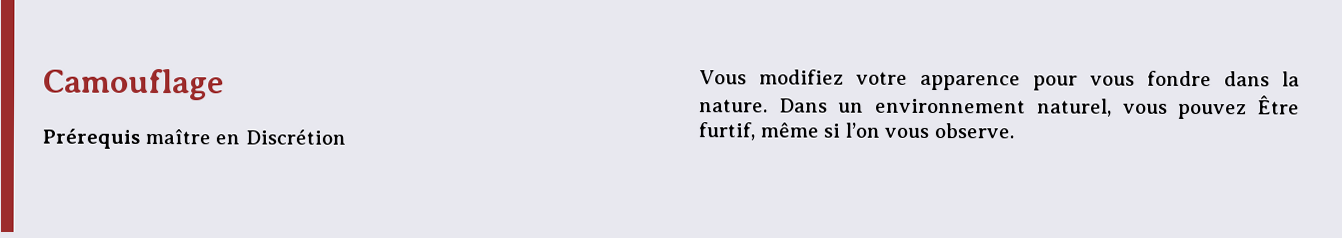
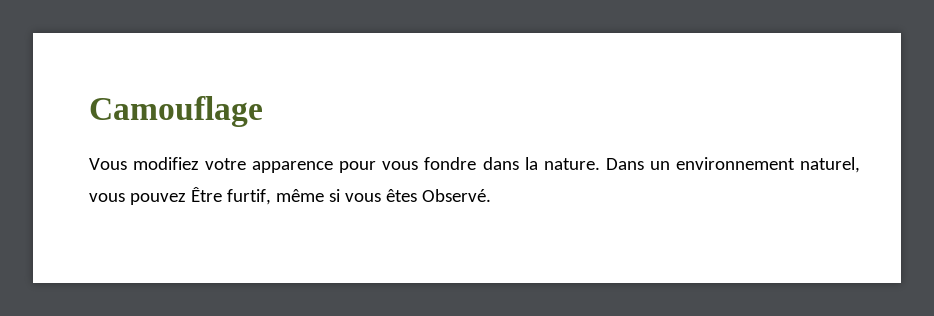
- Prérequis maître en Discrétion
- Dans un environnement naturel, vous pouvez Être furtif, même si l’on vous observe.
+ Dans un environnement naturel, vous pouvez Être furtif, même si vous êtes Observé.

